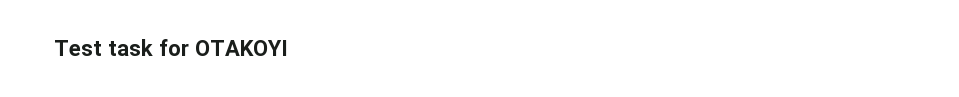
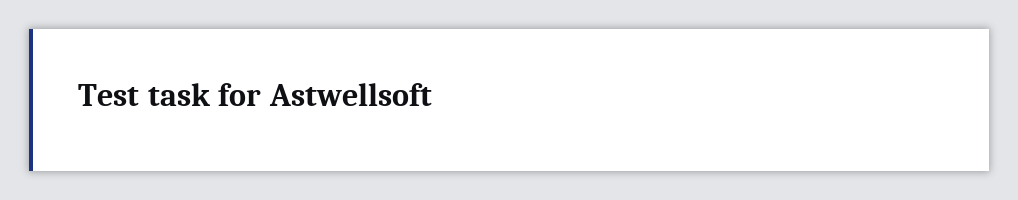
- Test task for OTAKOYI
+ Test task for Astwellsoft

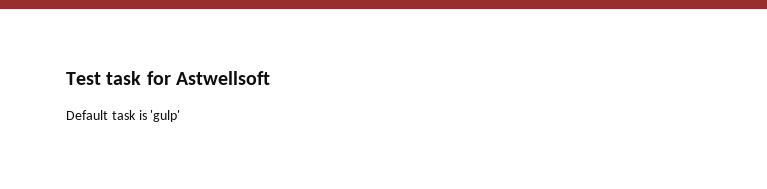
+ Default task is 'gulp'

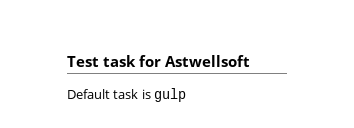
- Default task is 'gulp'
+ Default task is gulp

